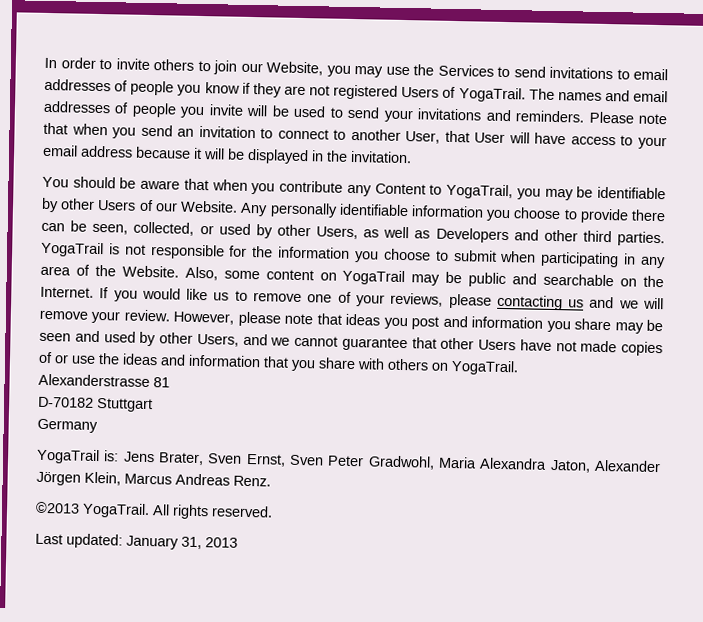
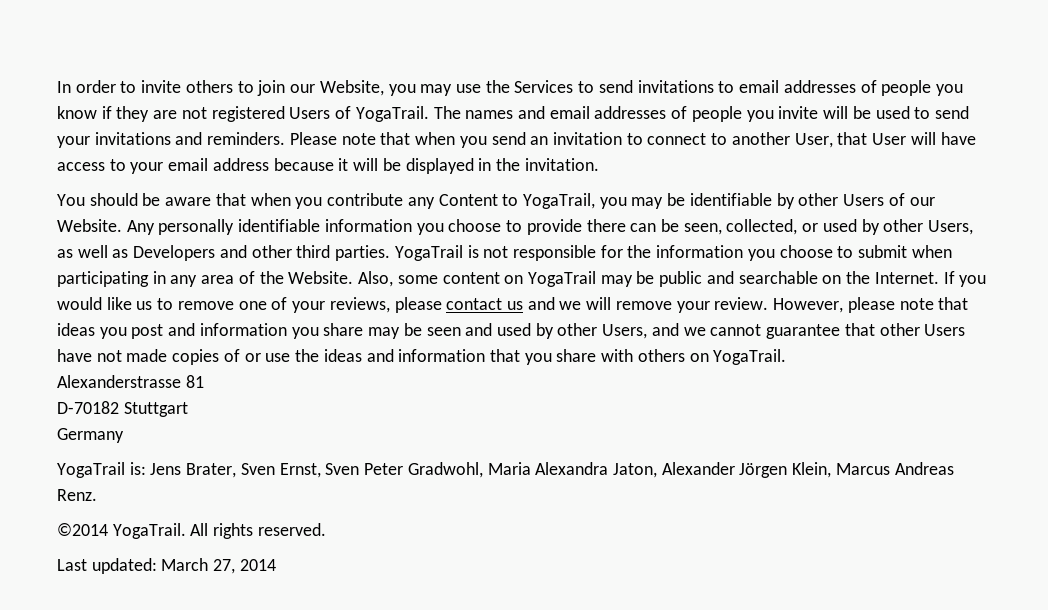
- If you would like us to remove one of your reviews, please contacting us and we will remove your review.
+ If you would like us to remove one of your reviews, please contact us and we will remove your review.
- ©2013 YogaTrail.
+ ©2014 YogaTrail.
- Last updated: January 31, 2013
+ Last updated: March 27, 2014

